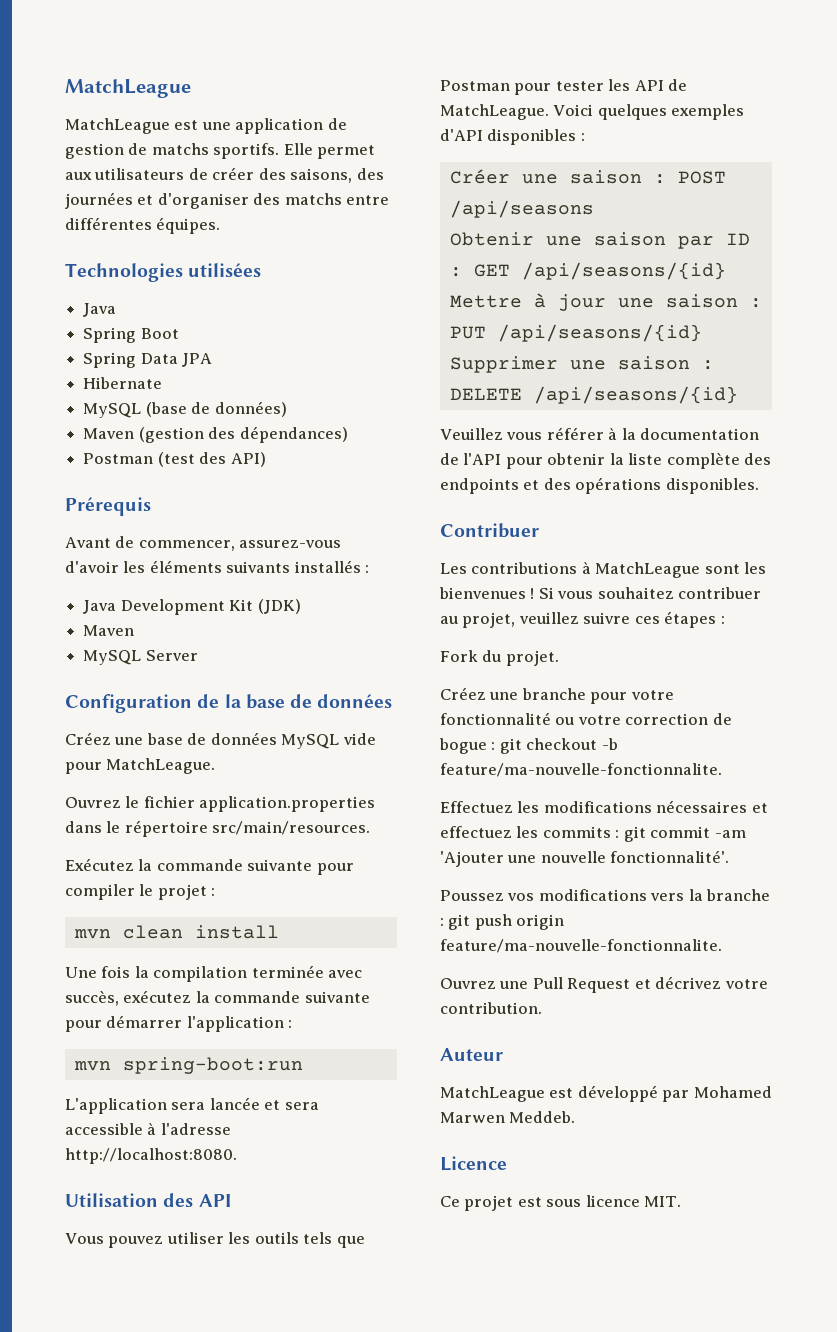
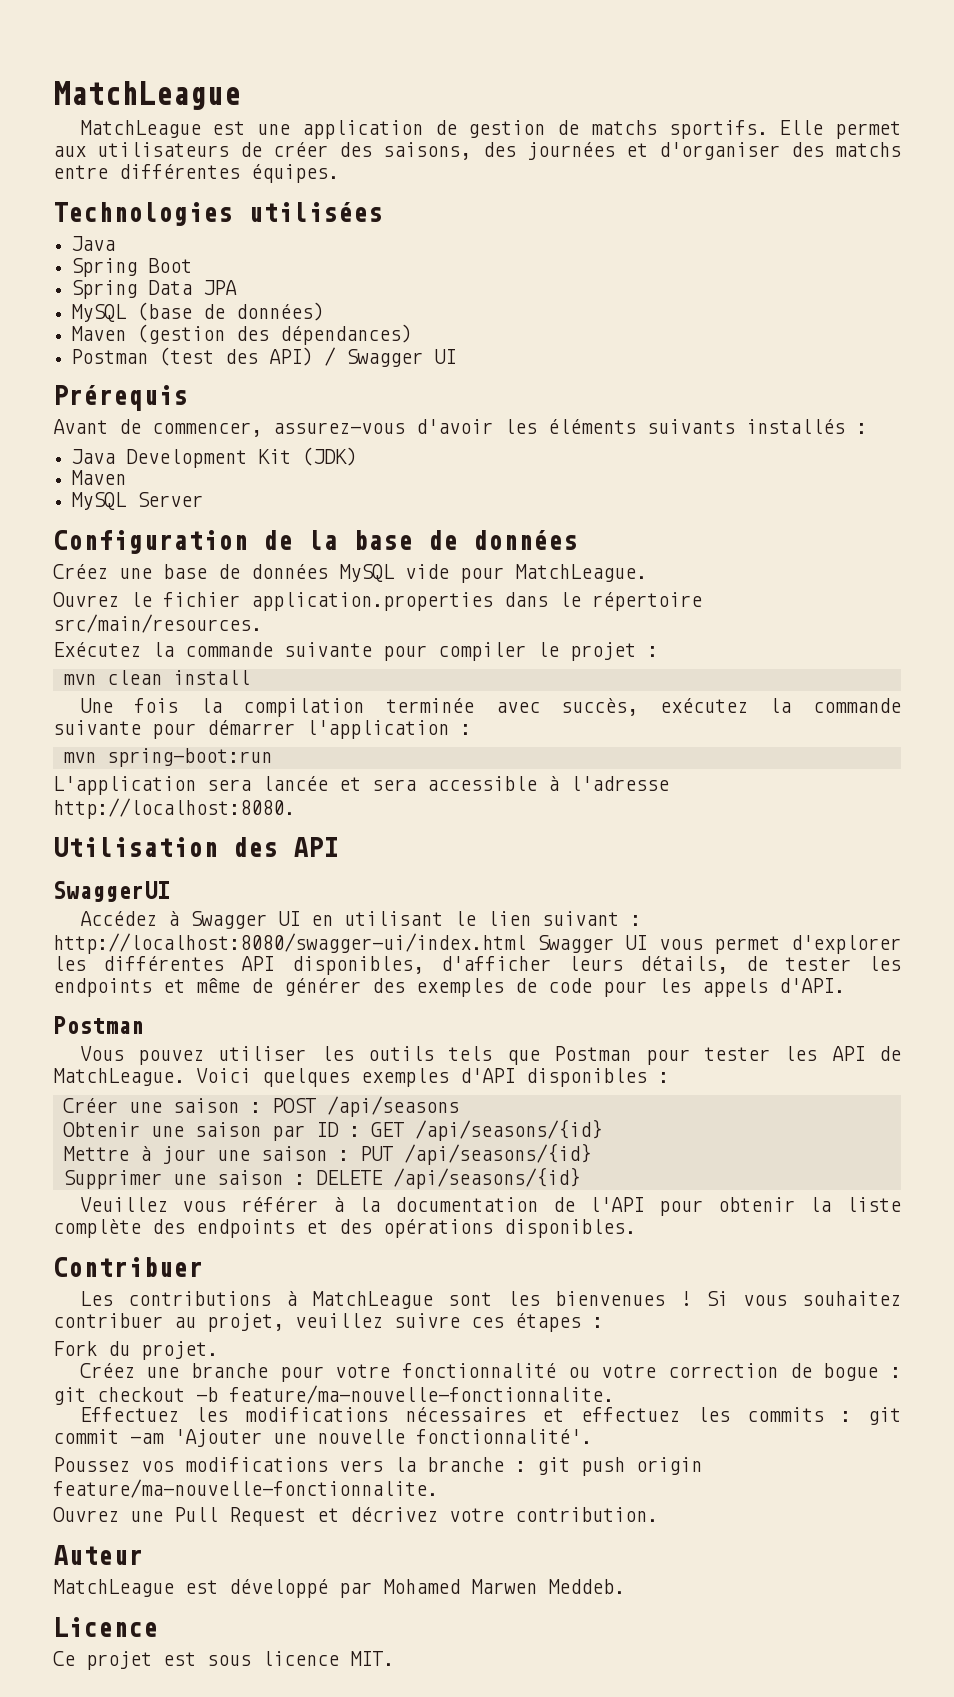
- Hibernate
- Postman (test des API)
+ Postman (test des API) / Swagger UI
+ SwaggerUI
+ Accédez à Swagger UI en utilisant le lien suivant : http://localhost:8080/swagger-ui/index.html Swagger UI vous permet d'explorer les différentes API disponibles, d'afficher leurs détails, de tester les endpoints et même de générer des exemples de code pour les appels d'API.
+ Postman

